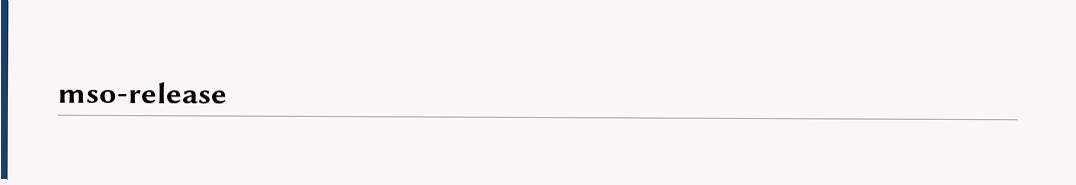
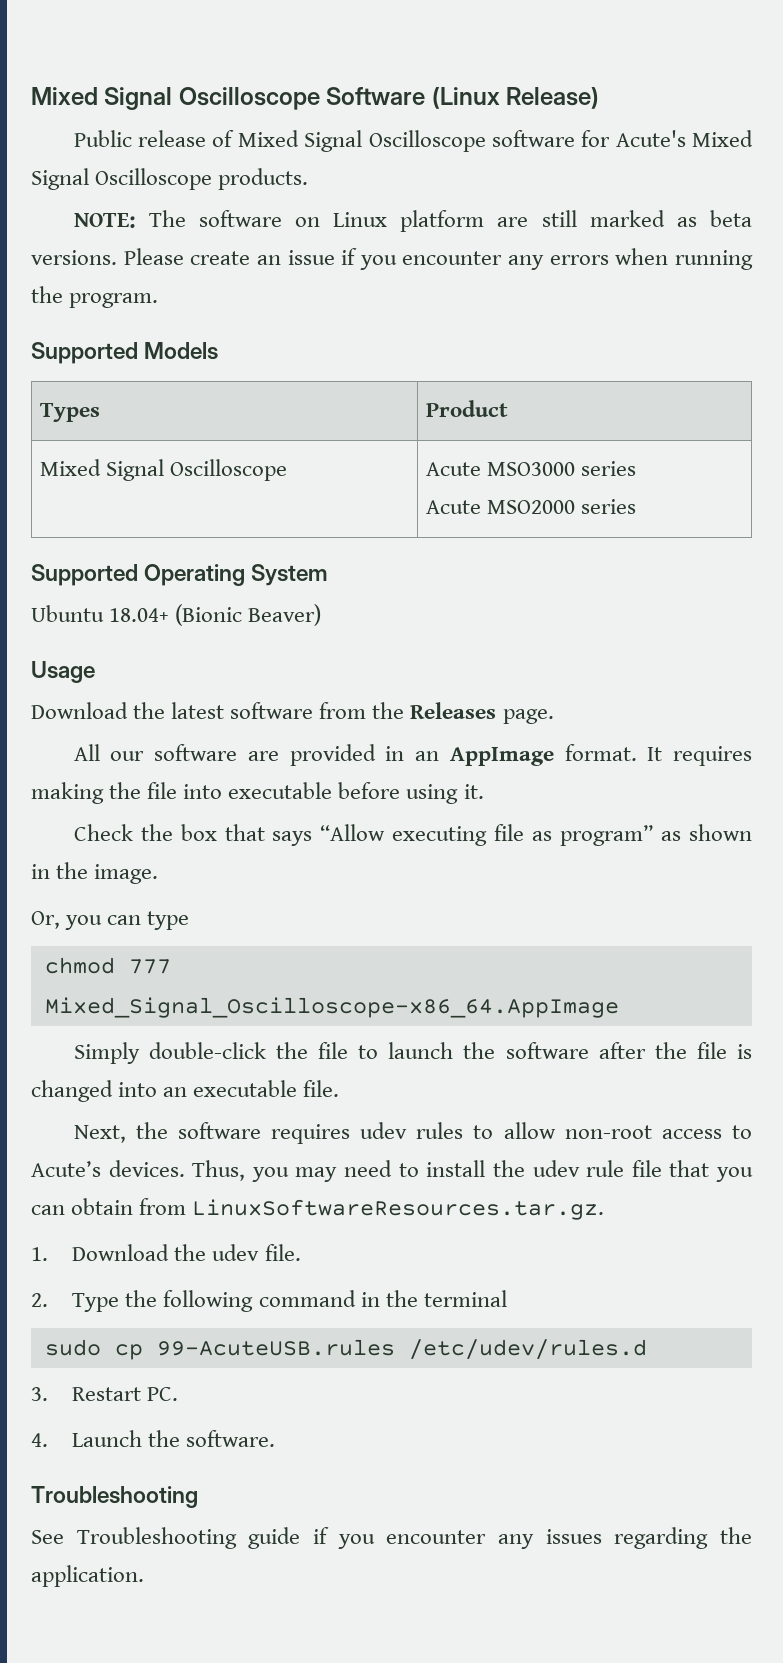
- mso-release
+ Mixed Signal Oscilloscope Software (Linux Release)
+ Public release of Mixed Signal Oscilloscope software for Acute's Mixed Signal Oscilloscope products.
+ NOTE: The software on Linux platform are still marked as beta versions. Please create an issue if you encounter any errors when running the program.
+ Supported Models
+ Types | Product
+ Mixed Signal Oscilloscope | Acute MSO3000 series
+ Acute MSO2000 series
+ Supported Operating System
+ Ubuntu 18.04+ (Bionic Beaver)
+ Usage
+ Download the latest software from the Releases page.
+ All our software are provided in an AppImage format. It requires making the file into executable before using it.
+ Check the box that says “Allow executing file as program” as shown in the image.
+ Or, you can type
+ chmod 777 Mixed_Signal_Oscilloscope-x86_64.AppImage
+ Simply double-click the file to launch the software after the file is changed into an executable file.
+ Next, the software requires udev rules to allow non-root access to Acute’s devices. Thus, you may need to install the udev rule file that you can obtain from LinuxSoftwareResources.tar.gz.
+ 1. Download the udev file.
+ 2. Type the following command in the terminal
+ sudo cp 99-AcuteUSB.rules /etc/udev/rules.d
+ 3. Restart PC.
+ 4. Launch the software.
+ Troubleshooting
+ See Troubleshooting guide if you encounter any issues regarding the application.

